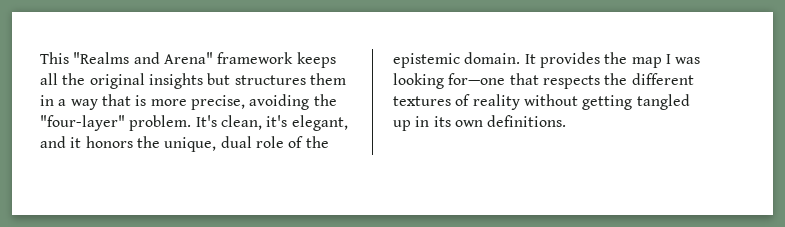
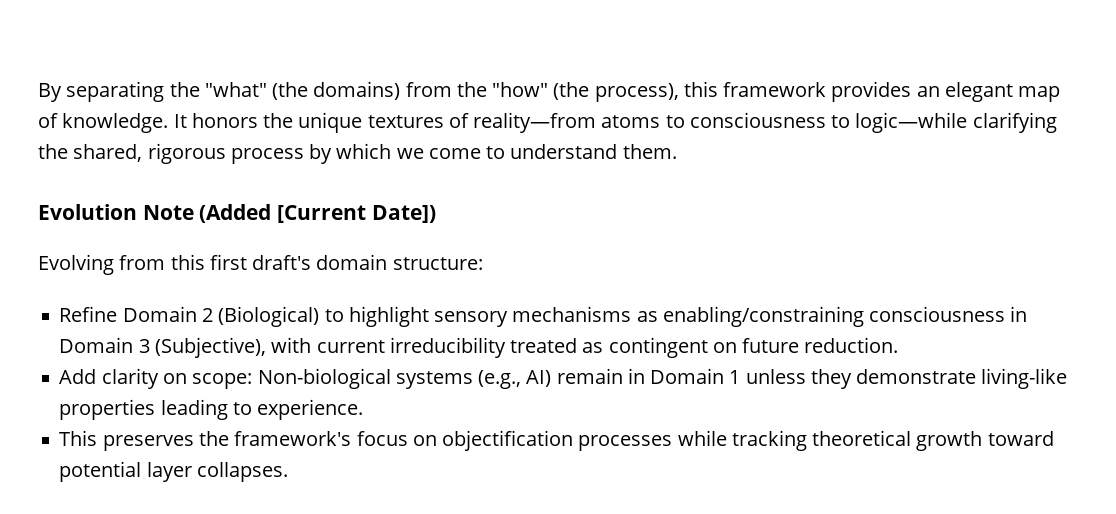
- This "Realms and Arena" framework keeps all the original insights but structures them in a way that is more precise, avoiding the "four-layer" problem. It's clean, it's elegant, and it honors the unique, dual role of the epistemic domain. It provides the map I was looking for—one that respects the different textures of reality without getting tangled up in its own definitions.
+ By separating the "what" (the domains) from the "how" (the process), this framework provides an elegant map of knowledge. It honors the unique textures of reality—from atoms to consciousness to logic—while clarifying the shared, rigorous process by which we come to understand them.
+ Evolution Note (Added [Current Date])
+ Evolving from this first draft's domain structure:
+ Refine Domain 2 (Biological) to highlight sensory mechanisms as enabling/constraining consciousness in Domain 3 (Subjective), with current irreducibility treated as contingent on future reduction.
+ Add clarity on scope: Non-biological systems (e.g., AI) remain in Domain 1 unless they demonstrate living-like properties leading to experience.
+ This preserves the framework's focus on objectification processes while tracking theoretical growth toward potential layer collapses.

